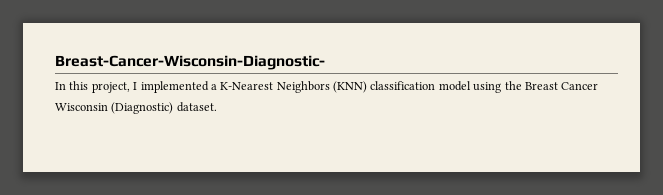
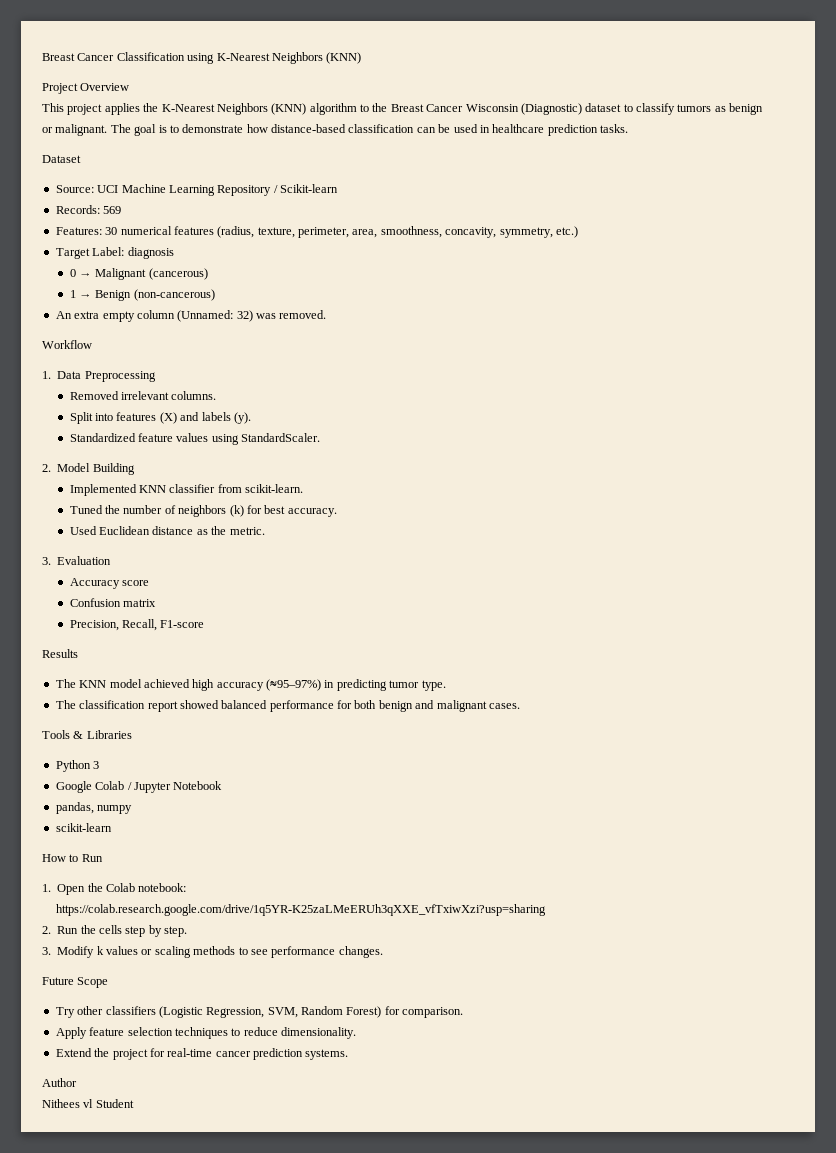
- Breast-Cancer-Wisconsin-Diagnostic-
- In this project, I implemented a K-Nearest Neighbors (KNN) classification model using the Breast Cancer Wisconsin (Diagnostic) dataset.
+ Breast Cancer Classification using K-Nearest Neighbors (KNN)
+ Project Overview
+ This project applies the K-Nearest Neighbors (KNN) algorithm to the Breast Cancer Wisconsin (Diagnostic) dataset to classify tumors as benign or malignant. The goal is to demonstrate how distance-based classification can be used in healthcare prediction tasks.
+ Dataset
+ Source: UCI Machine Learning Repository / Scikit-learn
+ Records: 569
+ Features: 30 numerical features (radius, texture, perimeter, area, smoothness, concavity, symmetry, etc.)
+ Target Label: diagnosis
+ 0 → Malignant (cancerous)
+ 1 → Benign (non-cancerous)
+ An extra empty column (Unnamed: 32) was removed.
+ Workflow
+ 1. Data Preprocessing
+ Removed irrelevant columns.
+ Split into features (X) and labels (y).
+ Standardized feature values using StandardScaler.
+ 2. Model Building
+ Implemented KNN classifier from scikit-learn.
+ Tuned the number of neighbors (k) for best accuracy.
+ Used Euclidean distance as the metric.
+ 3. Evaluation
+ Accuracy score
+ Confusion matrix
+ Precision, Recall, F1-score
+ Results
+ The KNN model achieved high accuracy (≈95–97%) in predicting tumor type.
+ The classification report showed balanced performance for both benign and malignant cases.
+ Tools & Libraries
+ Python 3
+ Google Colab / Jupyter Notebook
+ pandas, numpy
+ scikit-learn
+ How to Run
+ 1. Open the Colab notebook:
+ https://colab.research.google.com/drive/1q5YR-K25zaLMeERUh3qXXE_vfTxiwXzi?usp=sharing
+ 2. Run the cells step by step.
+ 3. Modify k values or scaling methods to see performance changes.
+ Future Scope
+ Try other classifiers (Logistic Regression, SVM, Random Forest) for comparison.
+ Apply feature selection techniques to reduce dimensionality.
+ Extend the project for real-time cancer prediction systems.
+ Author
+ Nithees vl Student

